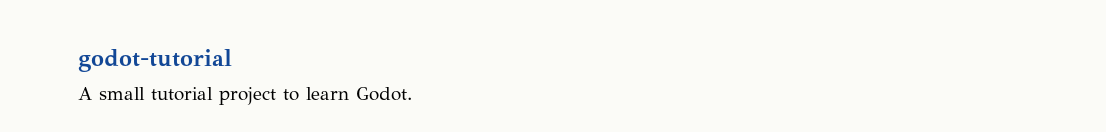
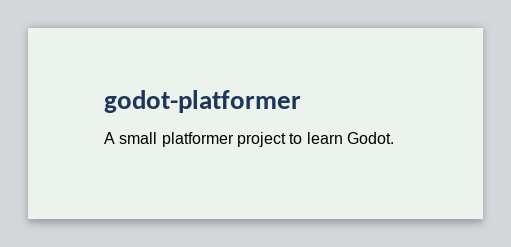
- godot-tutorial
+ godot-platformer
- A small tutorial project to learn Godot.
+ A small platformer project to learn Godot.

